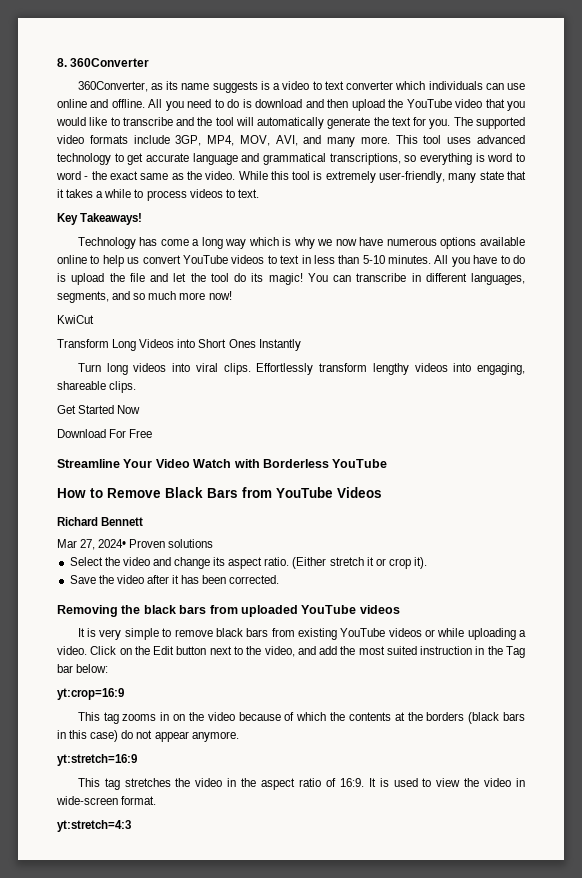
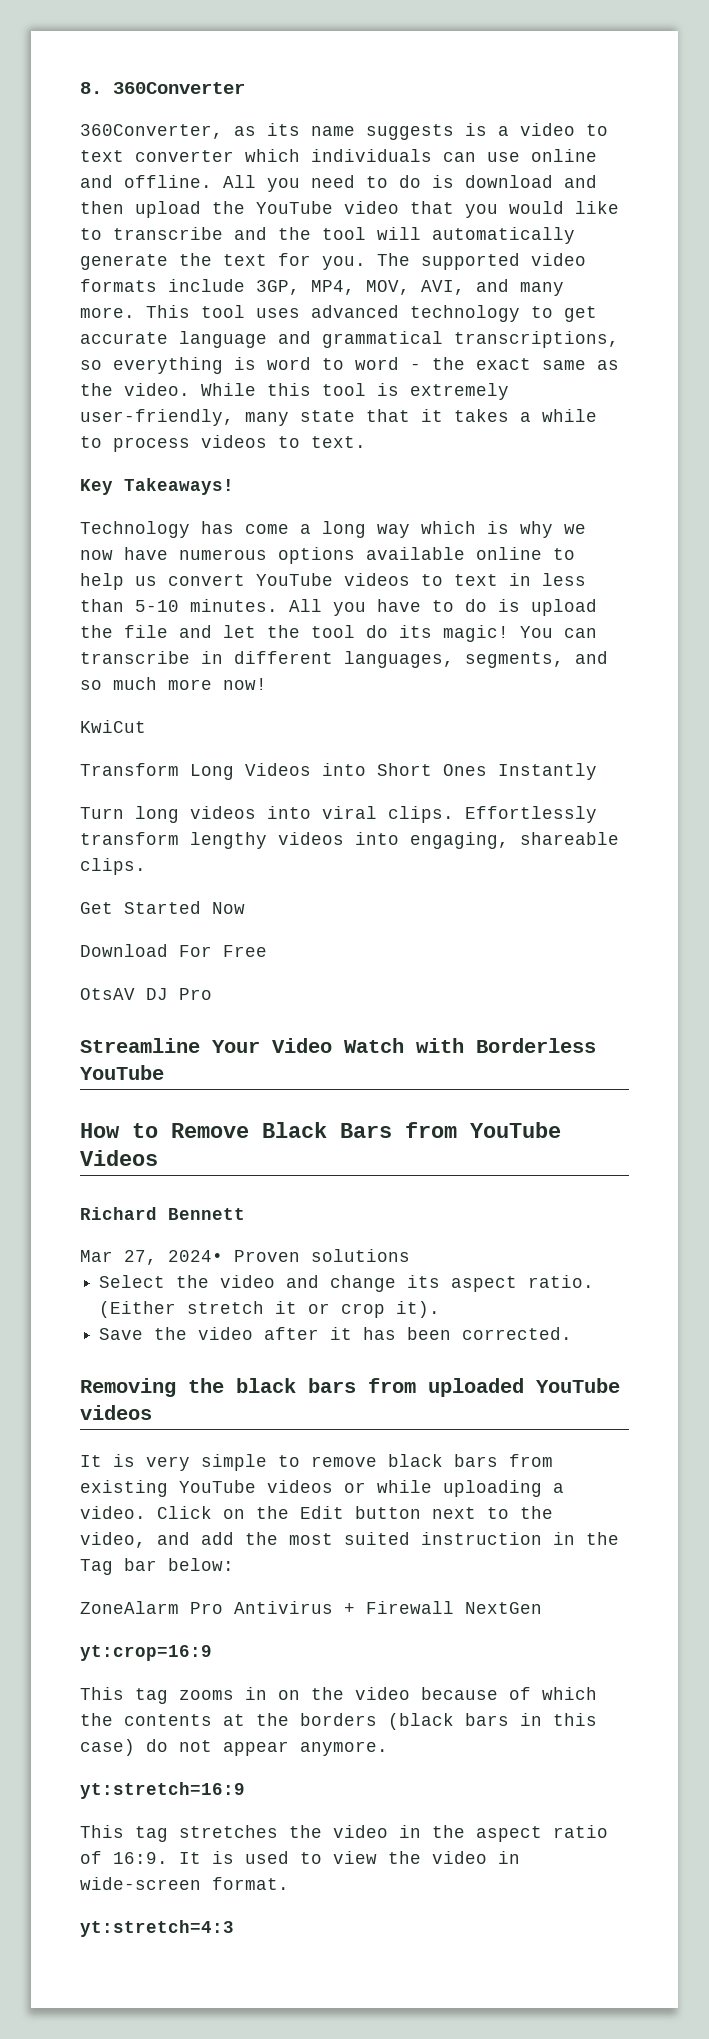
+ OtsAV DJ Pro
+ ZoneAlarm Pro Antivirus + Firewall NextGen

